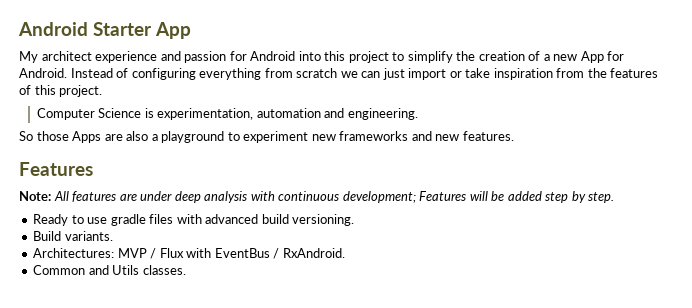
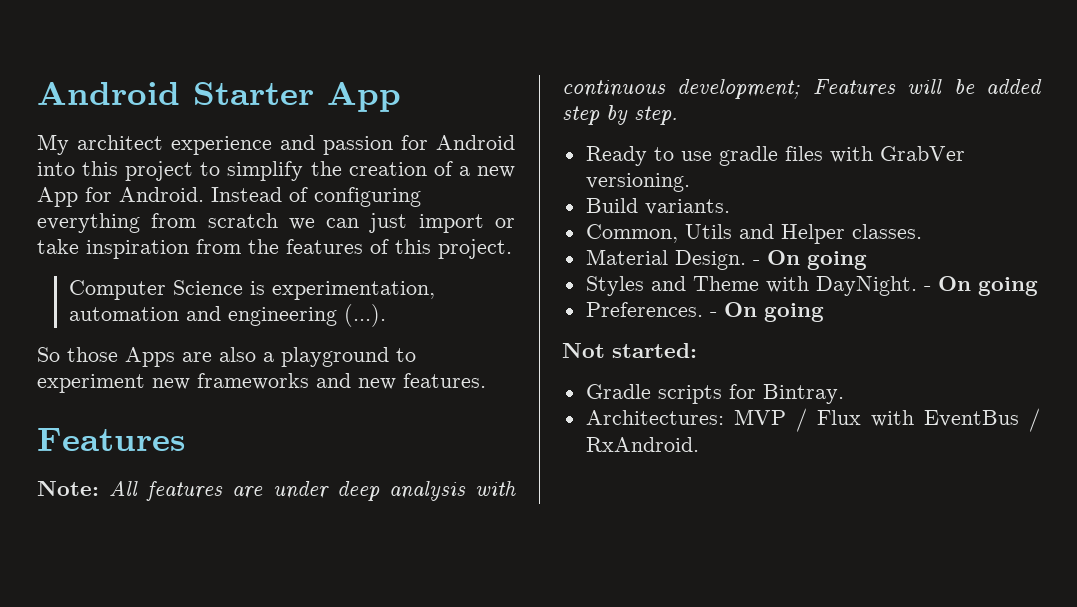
- Computer Science is experimentation, automation and engineering.
+ Computer Science is experimentation, automation and engineering (...).
- Ready to use gradle files with advanced build versioning.
+ Ready to use gradle files with GrabVer versioning.
+ Common, Utils and Helper classes.
+ Material Design. - On going
+ Styles and Theme with DayNight. - On going
+ Preferences. - On going
+ Not started:
+ Gradle scripts for Bintray.
- Common and Utils classes.

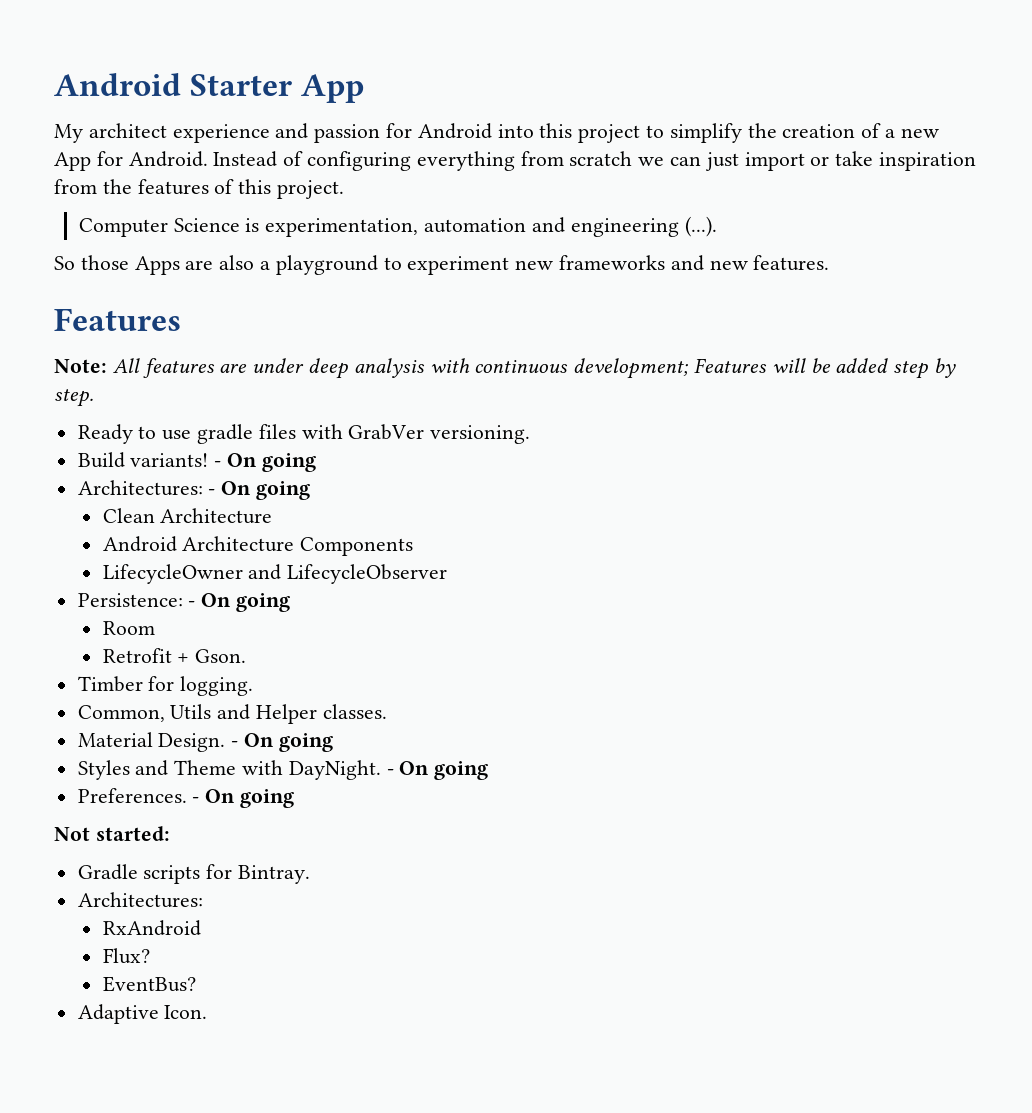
- Build variants.
+ Build variants! - On going
+ Architectures: - On going
+ Clean Architecture
+ Android Architecture Components
+ LifecycleOwner and LifecycleObserver
+ Persistence: - On going
+ Room
+ Retrofit + Gson.
+ Timber for logging.
  Gradle scripts for Bintray.
- Architectures: MVP / Flux with EventBus / RxAndroid.
+ Architectures:
+ RxAndroid
+ Flux?
+ EventBus?
+ Adaptive Icon.

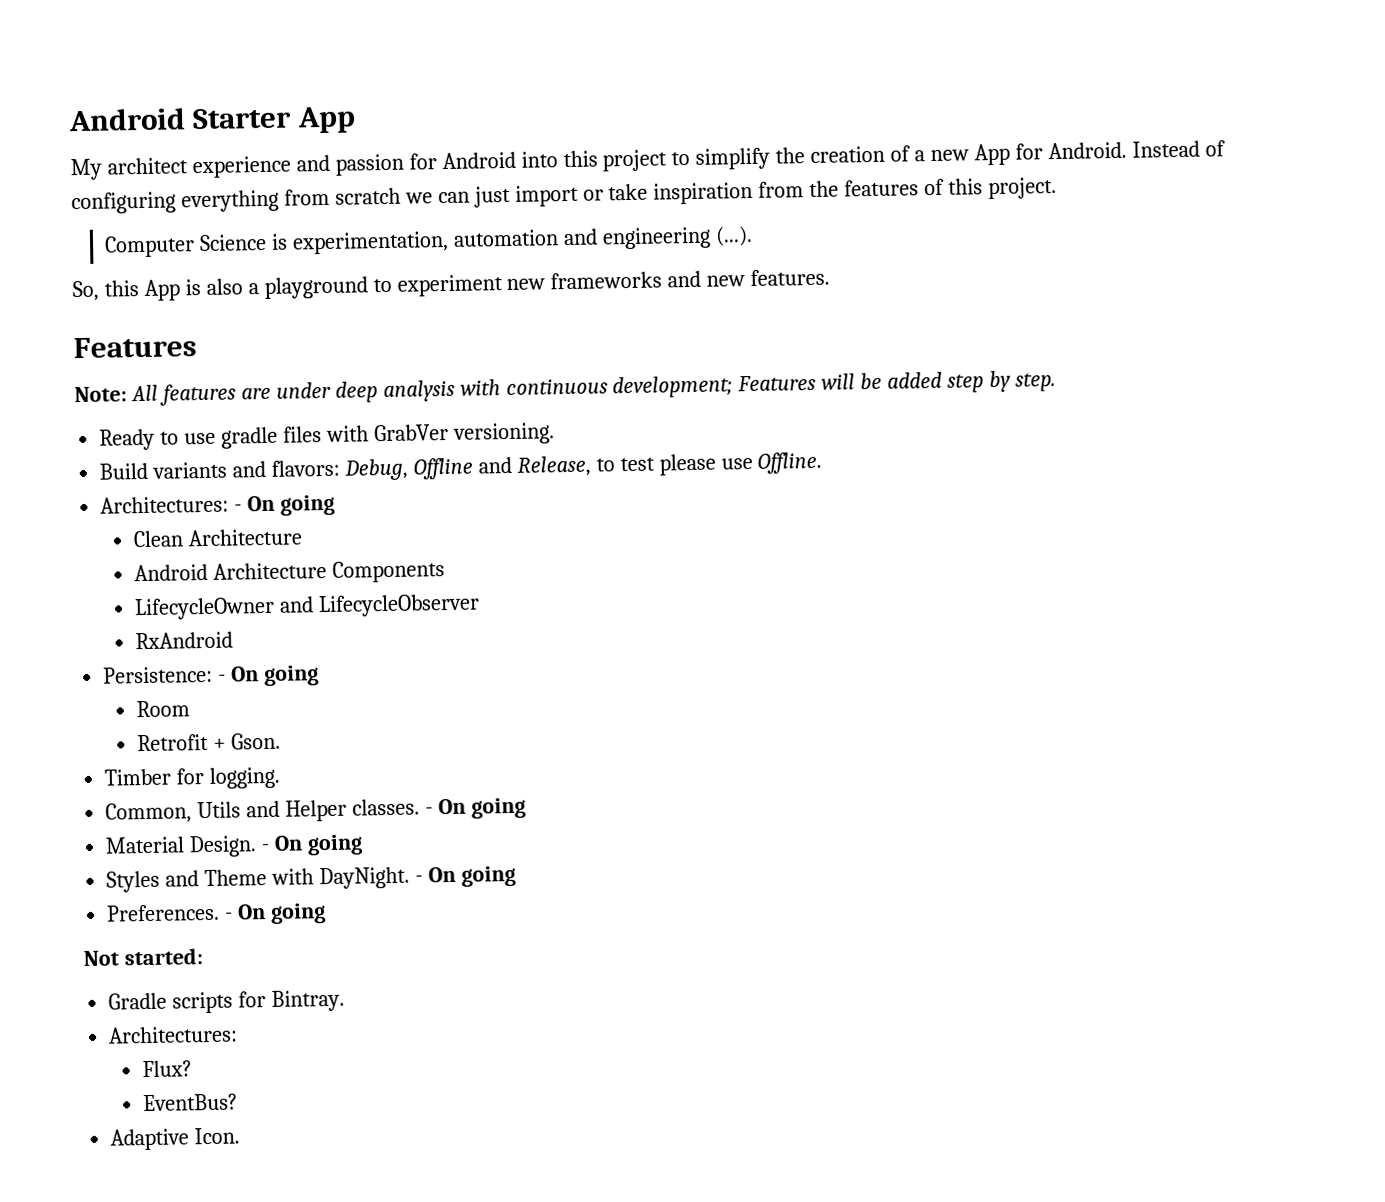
- So those Apps are also a playground to experiment new frameworks and new features.
+ So, this App is also a playground to experiment new frameworks and new features.
- Build variants! - On going
+ Build variants and flavors: Debug, Offline and Release, to test please use Offline.
+ RxAndroid
- Common, Utils and Helper classes.
+ Common, Utils and Helper classes. - On going
- RxAndroid

